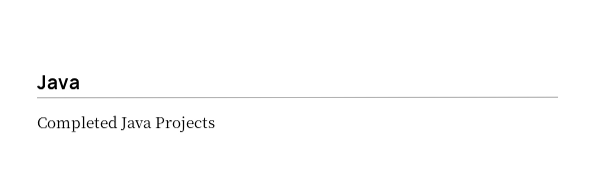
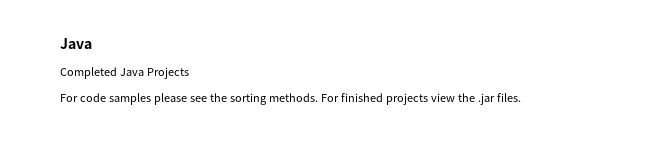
+ For code samples please see the sorting methods. For finished projects view the .jar files.

